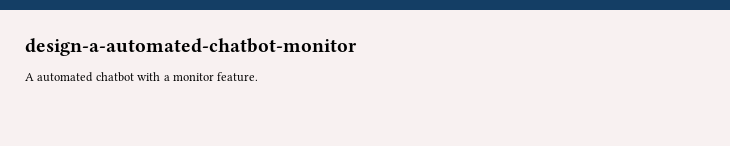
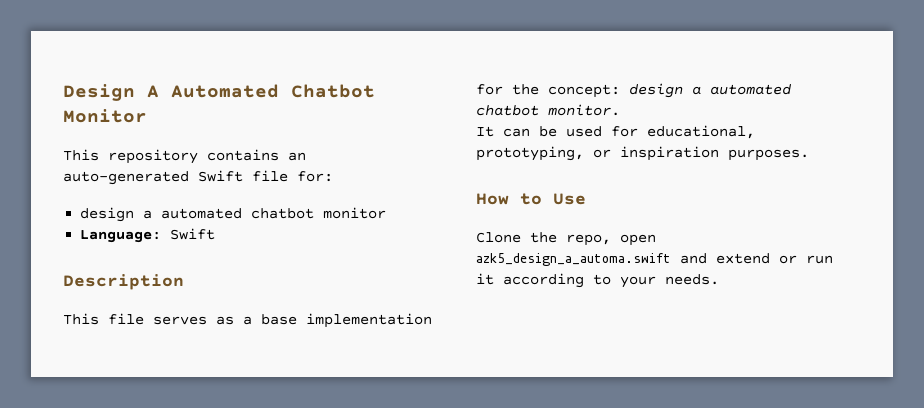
- design-a-automated-chatbot-monitor
- A automated chatbot with a monitor feature.
+ Design A Automated Chatbot Monitor
+ This repository contains an auto-generated Swift file for:
+ design a automated chatbot monitor
+ Language: Swift
+ Description
+ This file serves as a base implementation for the concept: design a automated chatbot monitor.
+ It can be used for educational, prototyping, or inspiration purposes.
+ How to Use
+ Clone the repo, open azk5_design_a_automa.swift and extend or run it according to your needs.

